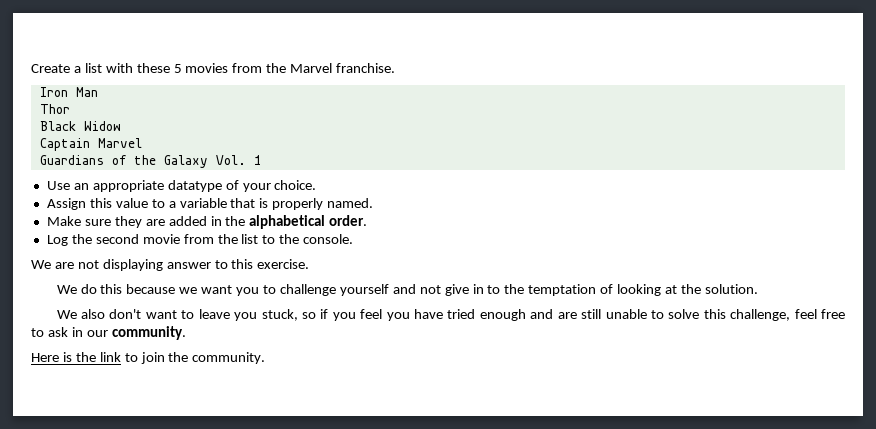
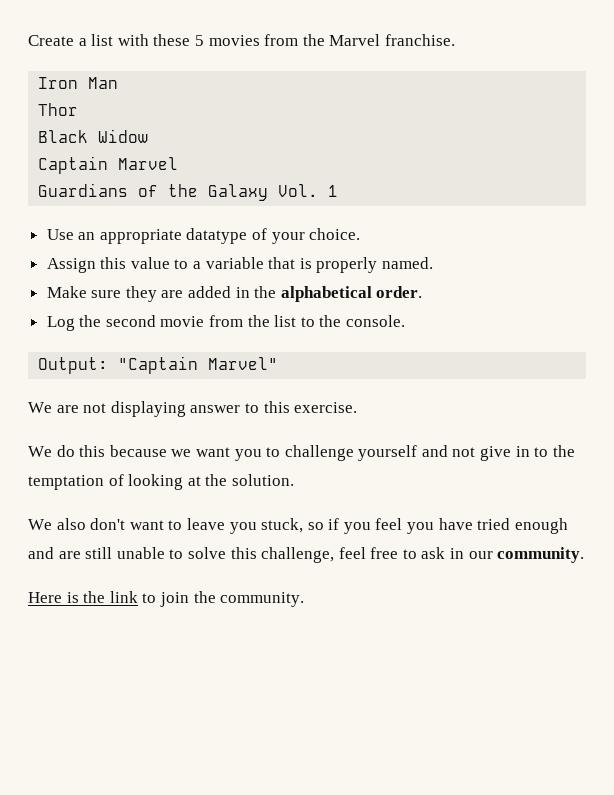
+ Output: "Captain Marvel"

